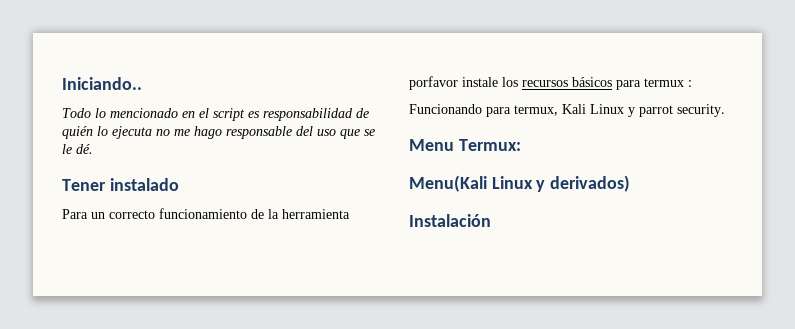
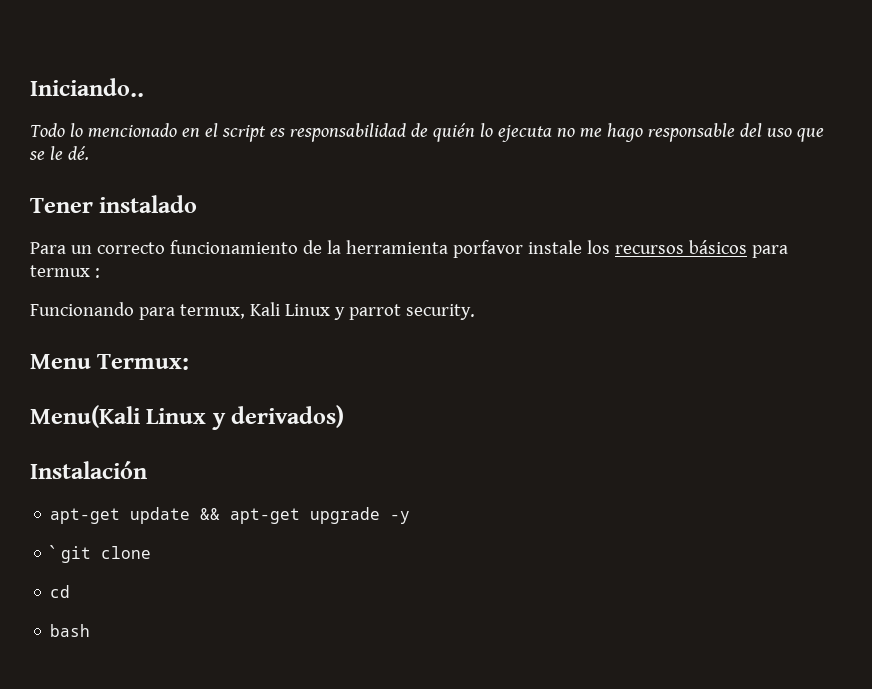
+ apt-get update && apt-get upgrade -y
+ ` git clone
+ cd
+ bash

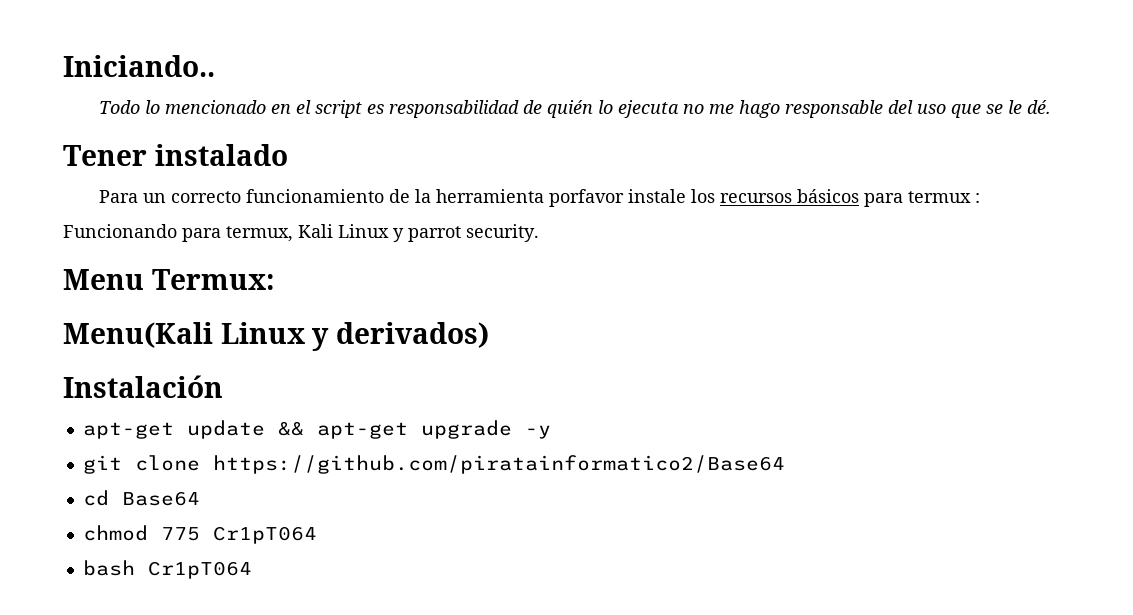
- ` git clone
+ git clone https://github.com/piratainformatico2/Base64
- cd
+ cd Base64
+ chmod 775 Cr1pT064
- bash
+ bash Cr1pT064

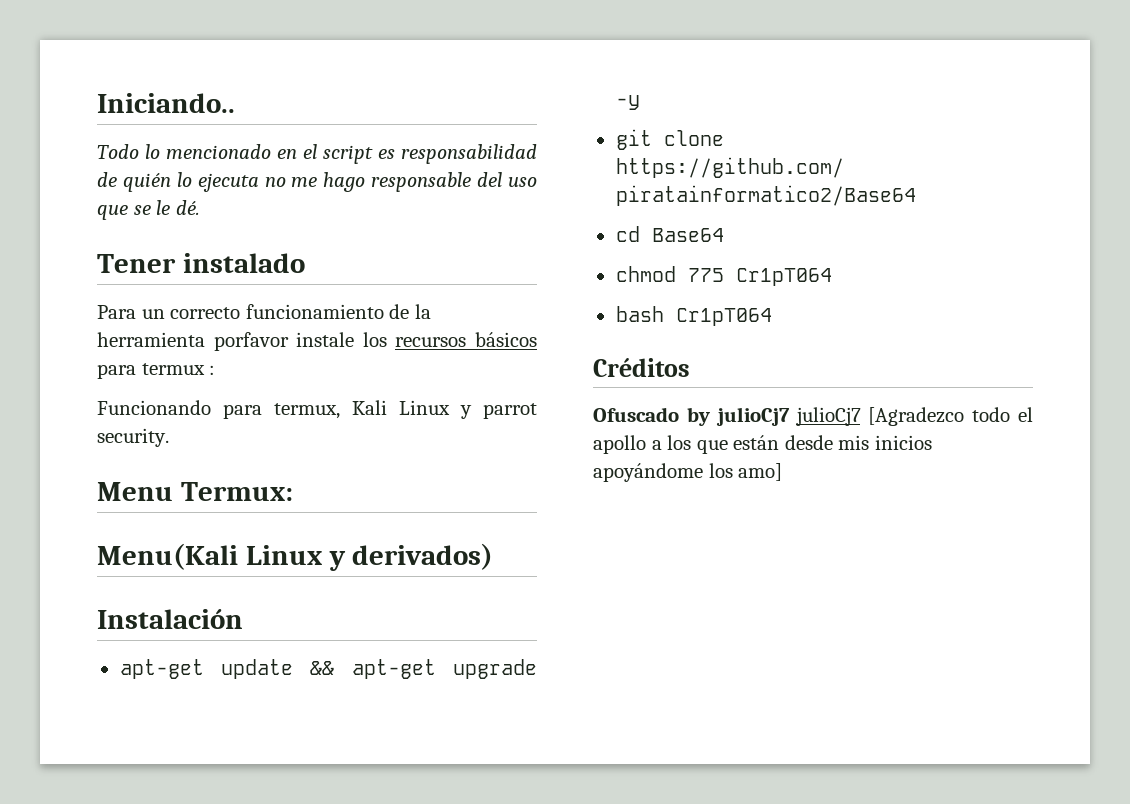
+ Créditos
+ Ofuscado by julioCj7 julioCj7 [Agradezco todo el apollo a los que están desde mis inicios apoyándome los amo]

